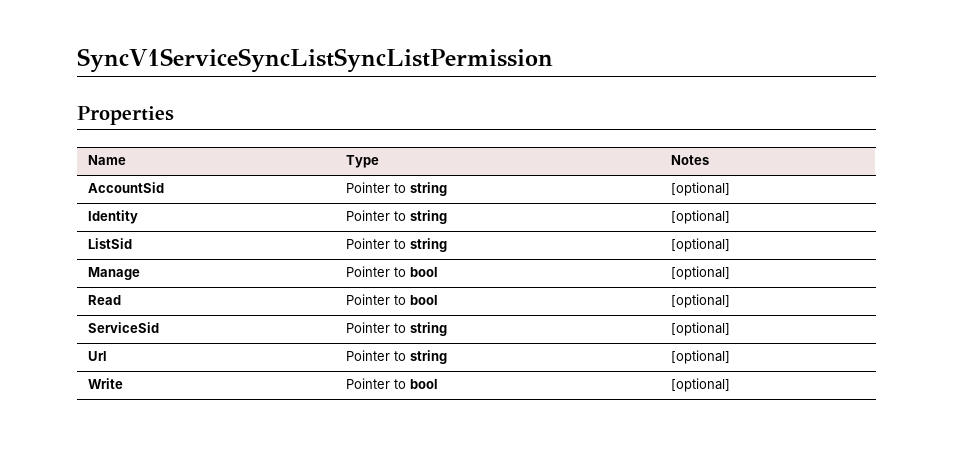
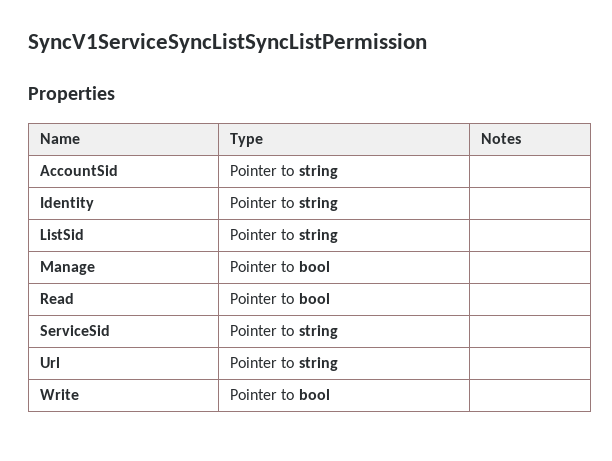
- AccountSid | Pointer to string | [optional]
+ AccountSid | Pointer to string |
- Identity | Pointer to string | [optional]
+ Identity | Pointer to string |
- ListSid | Pointer to string | [optional]
+ ListSid | Pointer to string |
- Manage | Pointer to bool | [optional]
+ Manage | Pointer to bool |
- Read | Pointer to bool | [optional]
+ Read | Pointer to bool |
- ServiceSid | Pointer to string | [optional]
+ ServiceSid | Pointer to string |
- Url | Pointer to string | [optional]
+ Url | Pointer to string |
- Write | Pointer to bool | [optional]
+ Write | Pointer to bool |

